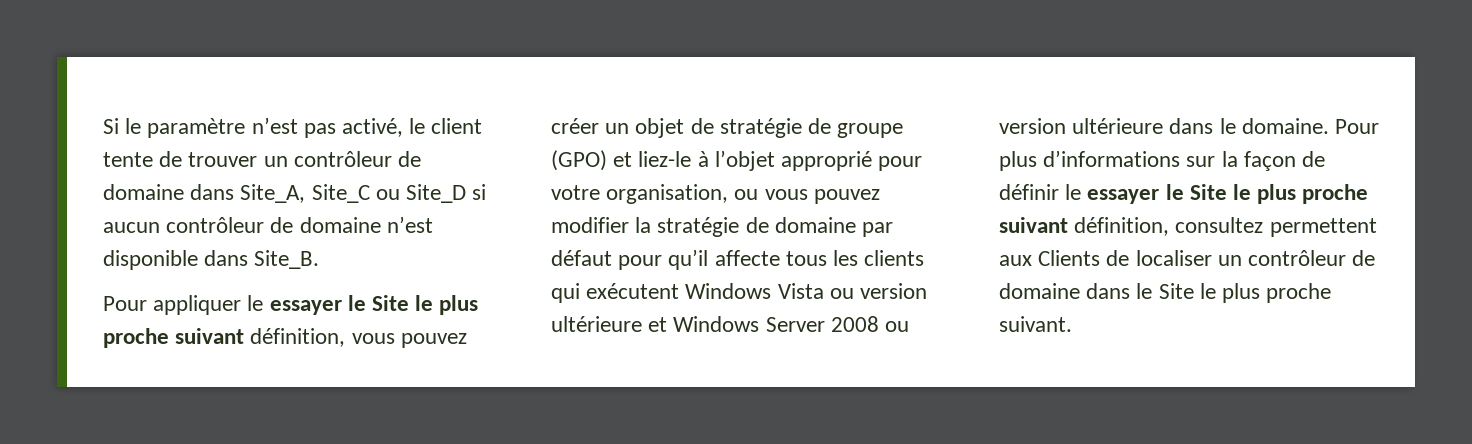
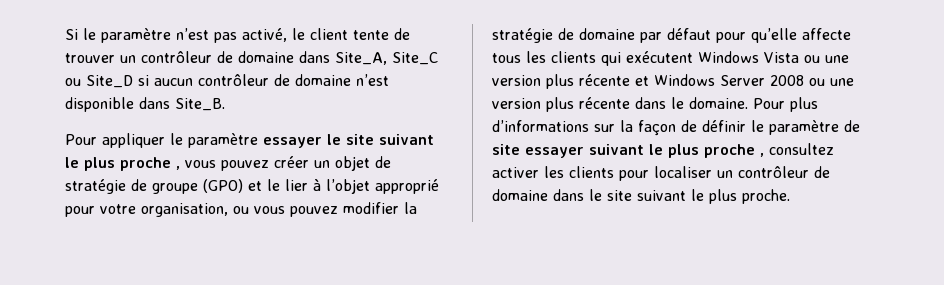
- Pour appliquer le essayer le Site le plus proche suivant définition, vous pouvez créer un objet de stratégie de groupe (GPO) et liez-le à l’objet approprié pour votre organisation, ou vous pouvez modifier la stratégie de domaine par défaut pour qu’il affecte tous les clients qui exécutent Windows Vista ou version ultérieure et Windows Server 2008 ou version ultérieure dans le domaine.
+ Pour appliquer le paramètre essayer le site suivant le plus proche , vous pouvez créer un objet de stratégie de groupe (GPO) et le lier à l’objet approprié pour votre organisation, ou vous pouvez modifier la stratégie de domaine par défaut pour qu’elle affecte tous les clients qui exécutent Windows Vista ou une version plus récente et Windows Server 2008 ou une version plus récente dans le domaine.
- Pour plus d’informations sur la façon de définir le essayer le Site le plus proche suivant définition, consultez permettent aux Clients de localiser un contrôleur de domaine dans le Site le plus proche suivant.
+ Pour plus d’informations sur la façon de définir le paramètre de site essayer suivant le plus proche , consultez activer les clients pour localiser un contrôleur de domaine dans le site suivant le plus proche.

